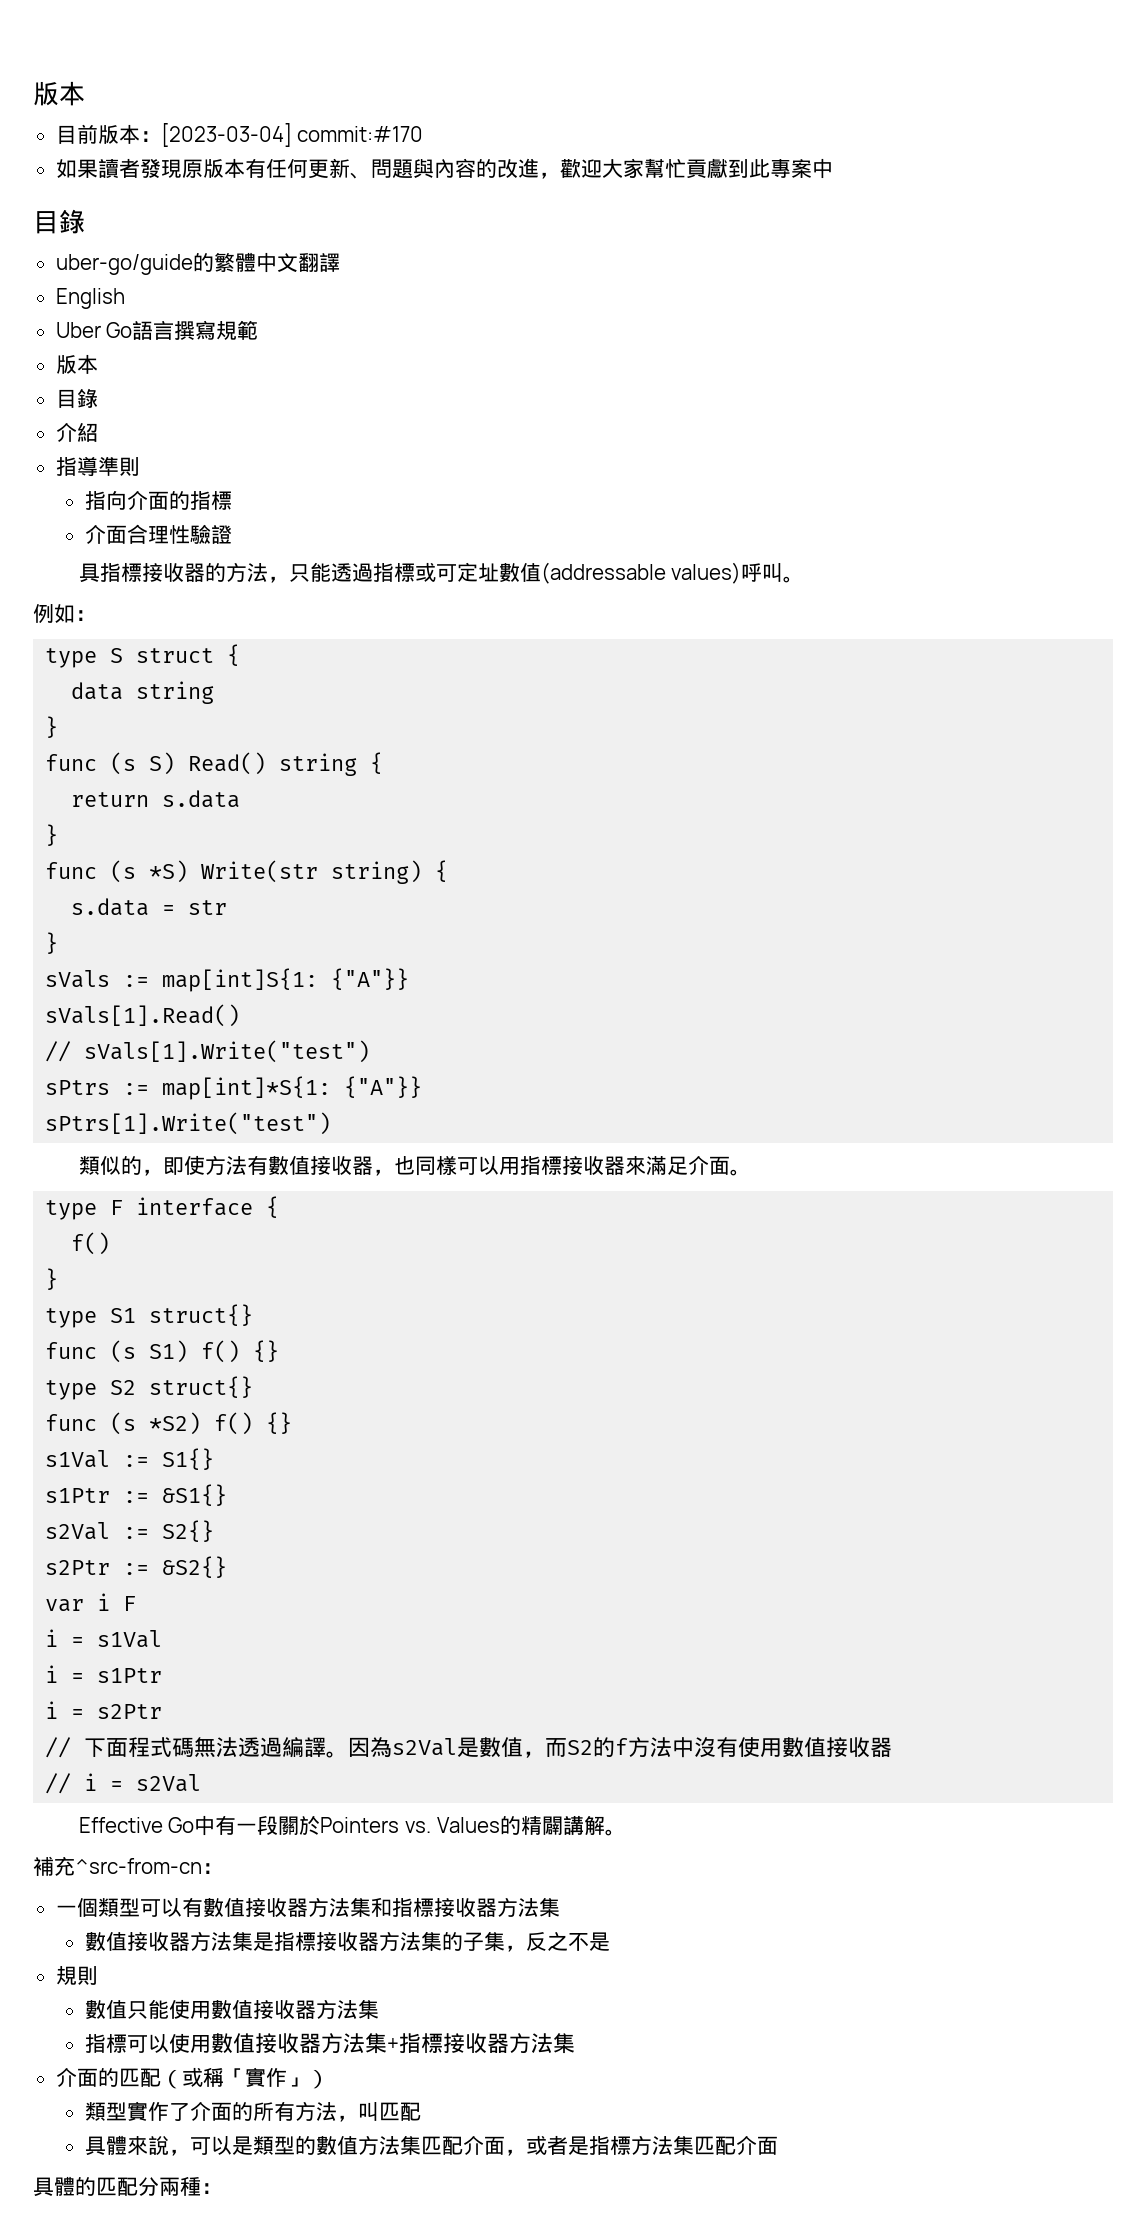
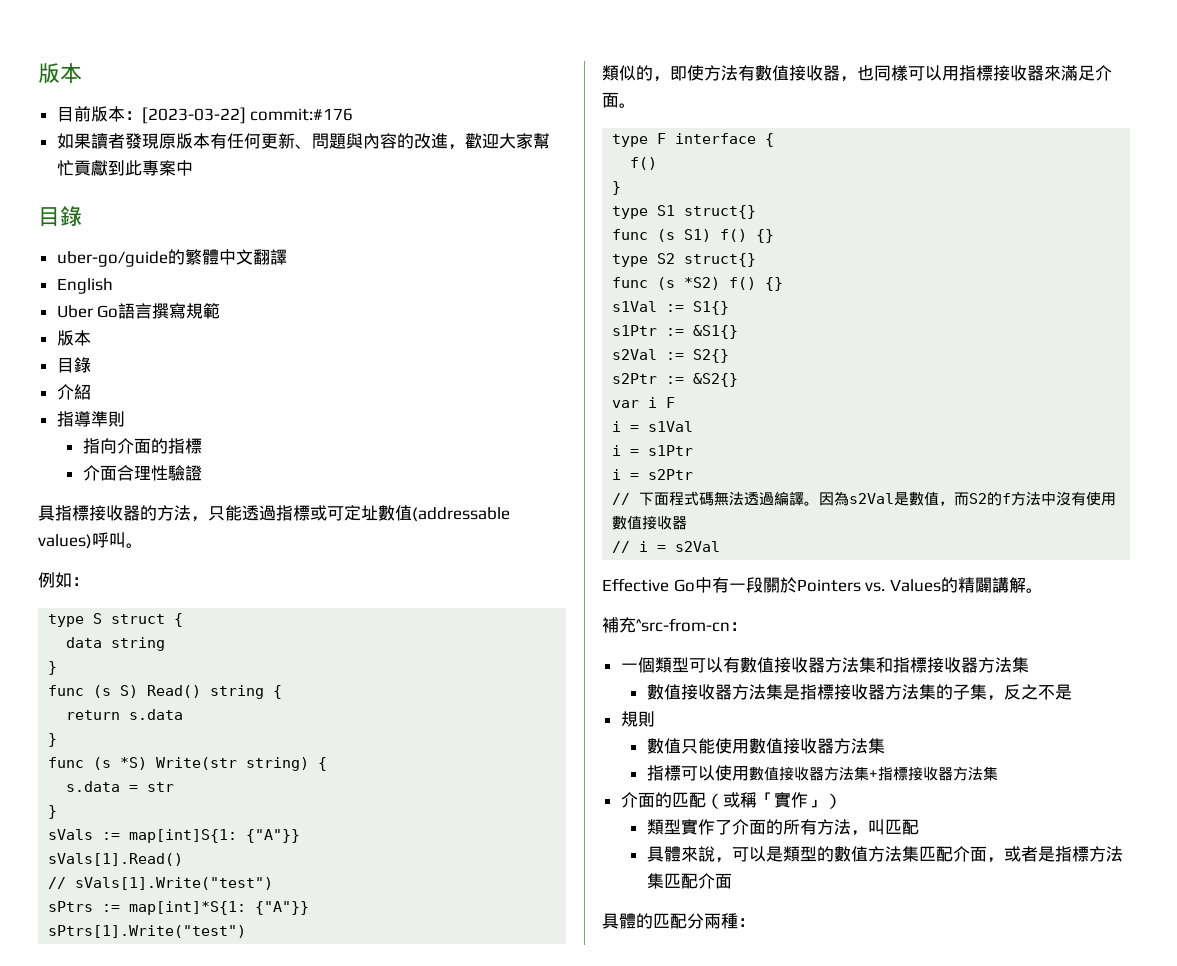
- 目前版本：[2023-03-04] commit:#170
+ 目前版本：[2023-03-22] commit:#176

